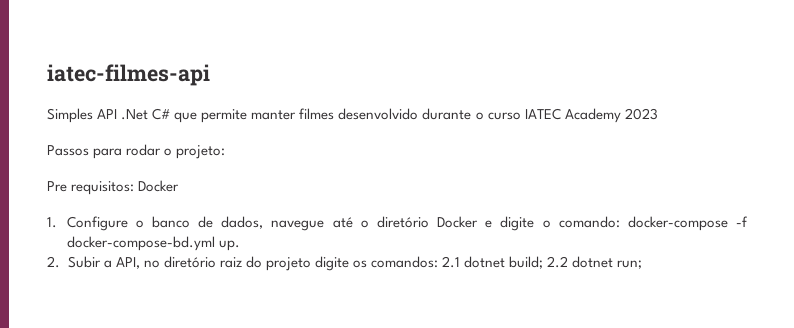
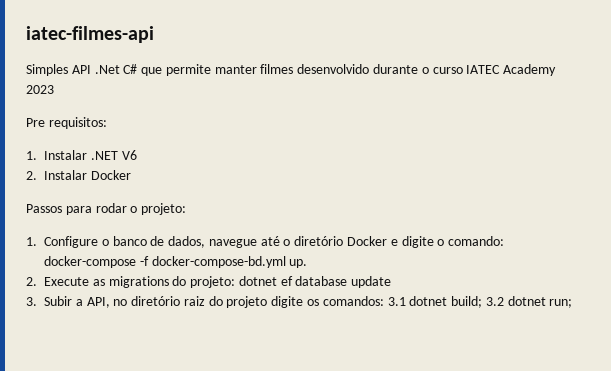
+ Pre requisitos:
+ 1. Instalar .NET V6
+ 2. Instalar Docker
- Pre requisitos: Docker
- 2. Subir a API, no diretório raiz do projeto digite os comandos: 2.1 dotnet build; 2.2 dotnet run;
+ 2. Execute as migrations do projeto: dotnet ef database update
+ 3. Subir a API, no diretório raiz do projeto digite os comandos: 3.1 dotnet build; 3.2 dotnet run;

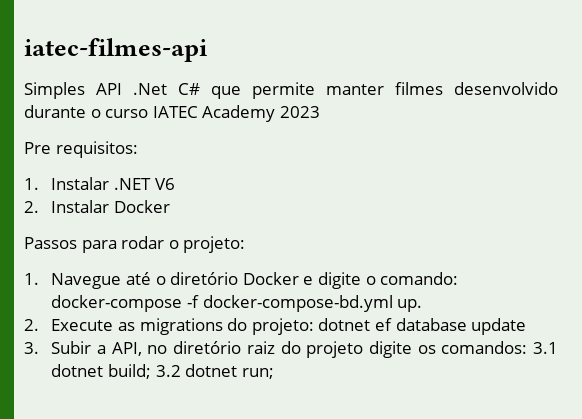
- 1. Configure o banco de dados, navegue até o diretório Docker e digite o comando: docker-compose -f docker-compose-bd.yml up.
+ 1. Navegue até o diretório Docker e digite o comando: docker-compose -f docker-compose-bd.yml up.

